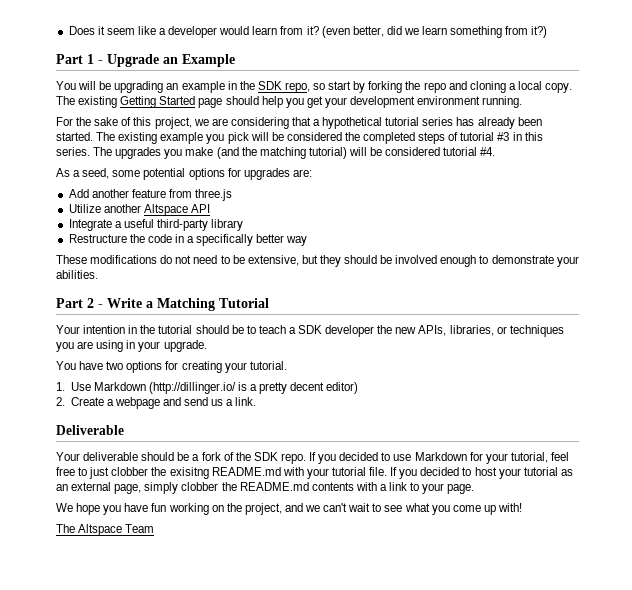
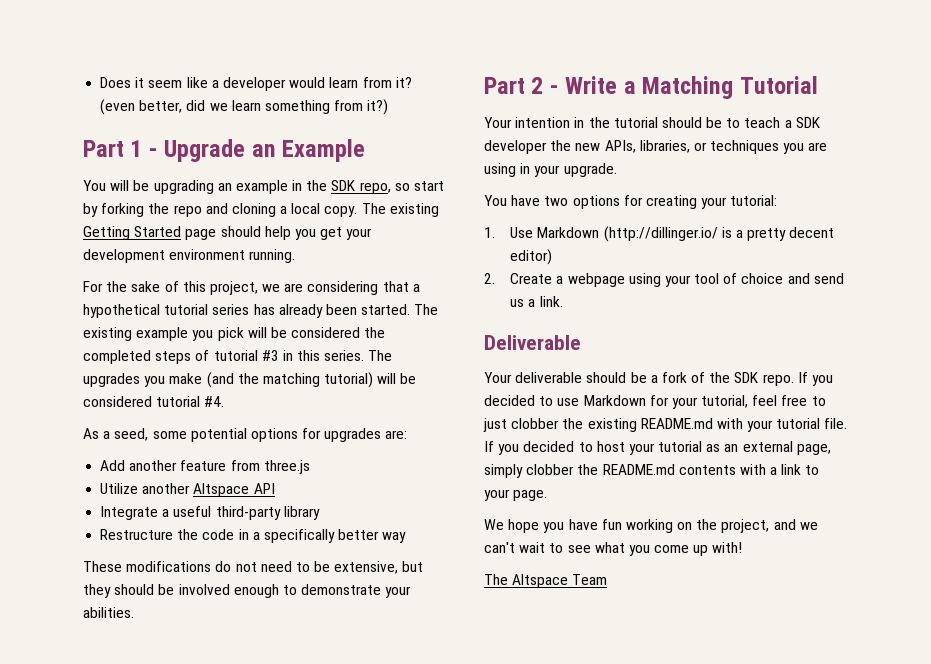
- You have two options for creating your tutorial.
+ You have two options for creating your tutorial:
- 2. Create a webpage and send us a link.
+ 2. Create a webpage using your tool of choice and send us a link.
- If you decided to use Markdown for your tutorial, feel free to just clobber the exisitng README.md with your tutorial file.
+ If you decided to use Markdown for your tutorial, feel free to just clobber the existing README.md with your tutorial file.

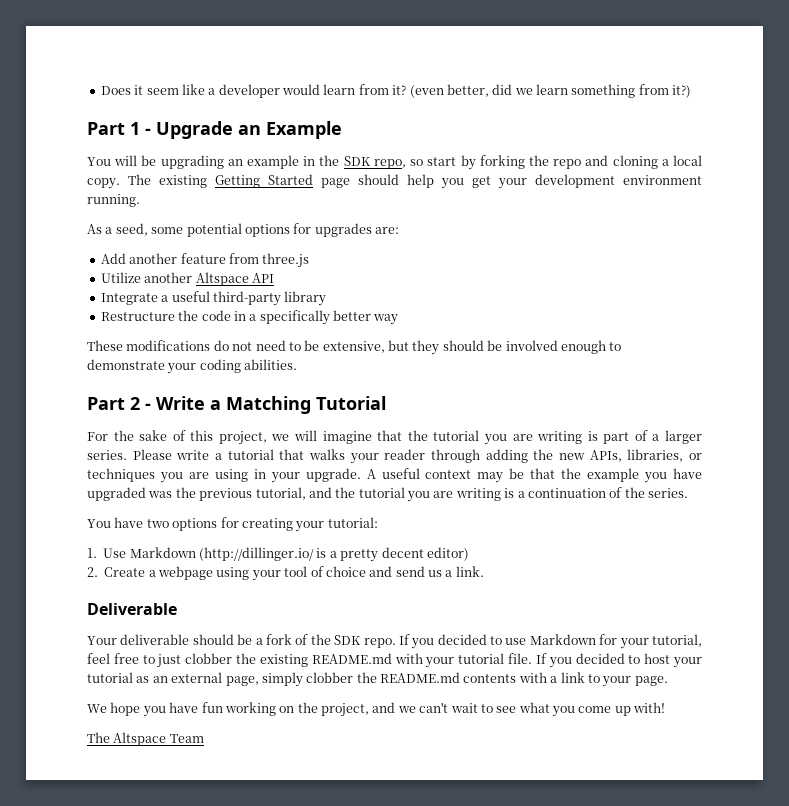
- For the sake of this project, we are considering that a hypothetical tutorial series has already been started. The existing example you pick will be considered the completed steps of tutorial #3 in this series. The upgrades you make (and the matching tutorial) will be considered tutorial #4.
- These modifications do not need to be extensive, but they should be involved enough to demonstrate your abilities.
+ These modifications do not need to be extensive, but they should be involved enough to demonstrate your coding abilities.
- Your intention in the tutorial should be to teach a SDK developer the new APIs, libraries, or techniques you are using in your upgrade.
+ For the sake of this project, we will imagine that the tutorial you are writing is part of a larger series. Please write a tutorial that walks your reader through adding the new APIs, libraries, or techniques you are using in your upgrade. A useful context may be that the example you have upgraded was the previous tutorial, and the tutorial you are writing is a continuation of the series.

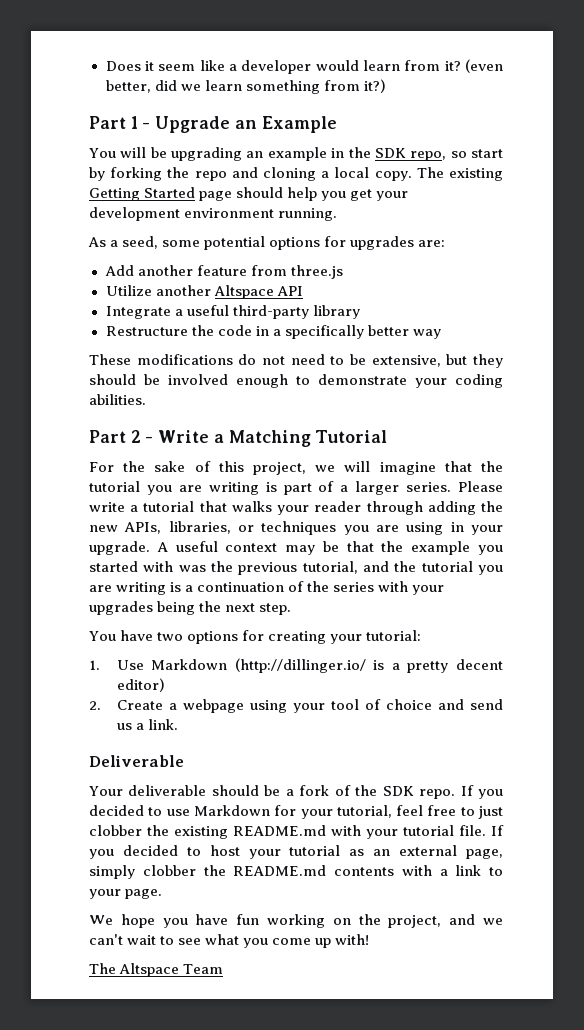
- A useful context may be that the example you have upgraded was the previous tutorial, and the tutorial you are writing is a continuation of the series.
+ A useful context may be that the example you started with was the previous tutorial, and the tutorial you are writing is a continuation of the series with your upgrades being the next step.

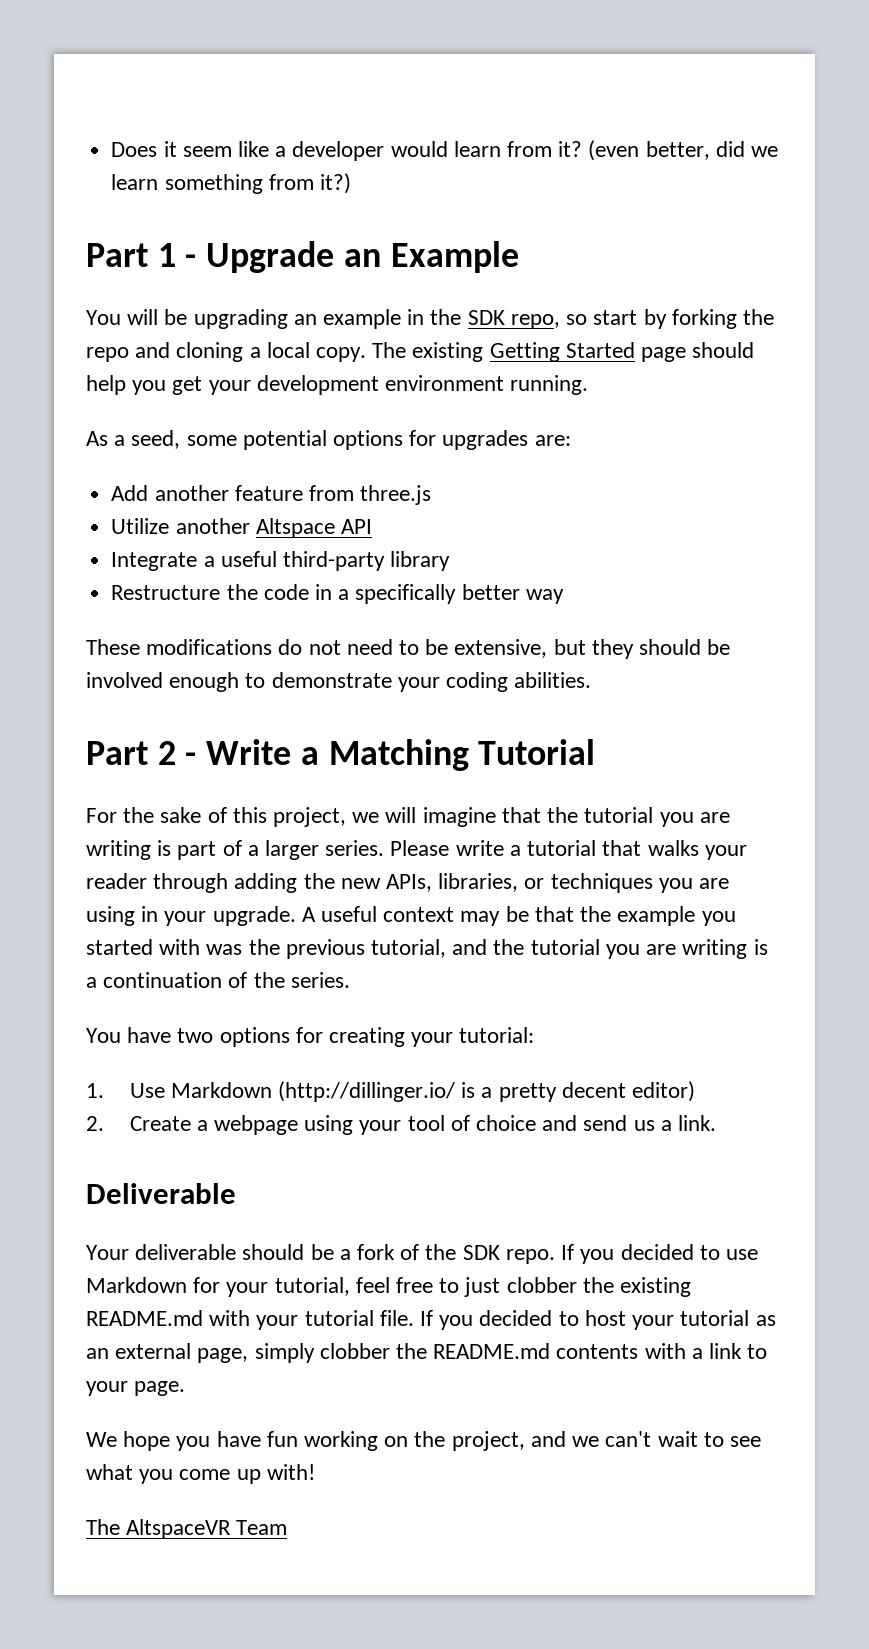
- A useful context may be that the example you started with was the previous tutorial, and the tutorial you are writing is a continuation of the series with your upgrades being the next step.
+ A useful context may be that the example you started with was the previous tutorial, and the tutorial you are writing is a continuation of the series.
- The Altspace Team
+ The AltspaceVR Team

